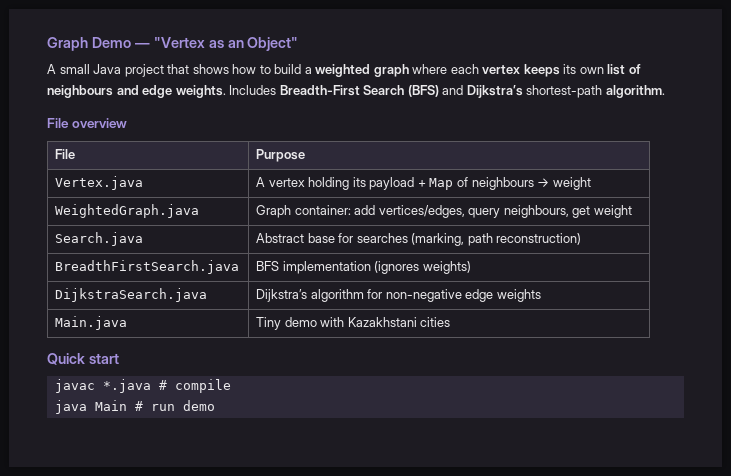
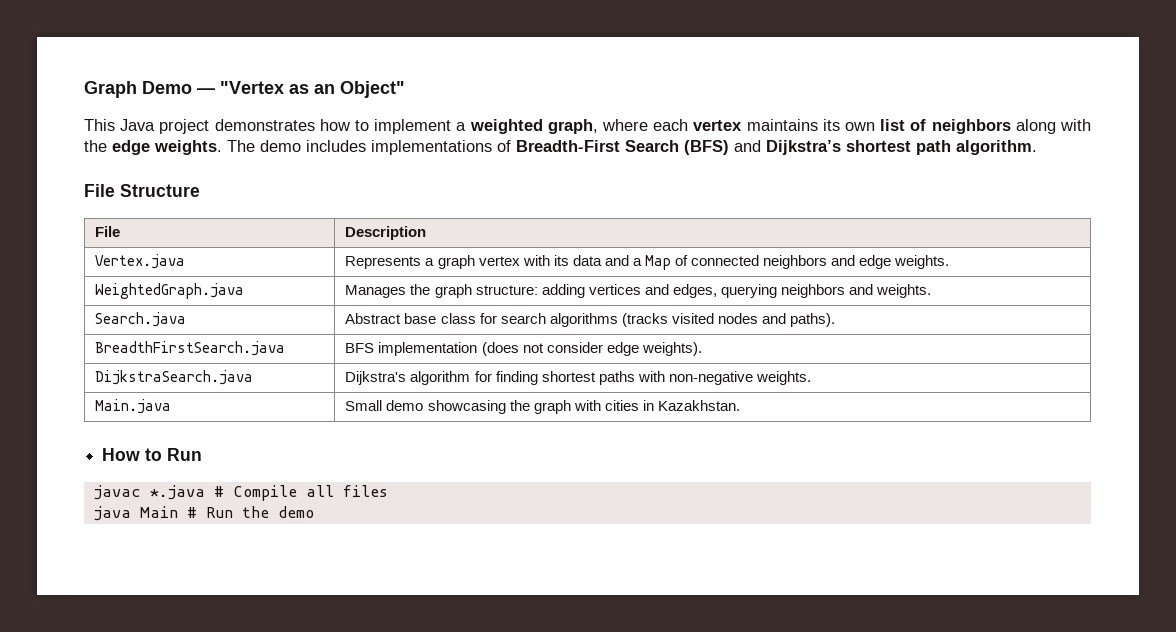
- A small Java project that shows how to build a weighted graph where each vertex keeps its own list of neighbours and edge weights. Includes Breadth-First Search (BFS) and Dijkstra’s shortest-path algorithm.
+ This Java project demonstrates how to implement a weighted graph, where each vertex maintains its own list of neighbors along with the edge weights. The demo includes implementations of Breadth-First Search (BFS) and Dijkstra’s shortest path algorithm.
- File overview
+ File Structure
- File | Purpose
+ File | Description
- Vertex.java | A vertex holding its payload + Map of neighbours → weight
- WeightedGraph.java | Graph container: add vertices/edges, query neighbours, get weight
- Search.java | Abstract base for searches (marking, path reconstruction)
- BreadthFirstSearch.java | BFS implementation (ignores weights)
- DijkstraSearch.java | Dijkstra’s algorithm for non-negative edge weights
- Main.java | Tiny demo with Kazakhstani cities
- Quick start
+ Vertex.java | Represents a graph vertex with its data and a Map of connected neighbors and edge weights.
+ WeightedGraph.java | Manages the graph structure: adding vertices and edges, querying neighbors and weights.
+ Search.java | Abstract base class for search algorithms (tracks visited nodes and paths).
+ BreadthFirstSearch.java | BFS implementation (does not consider edge weights).
+ DijkstraSearch.java | Dijkstra's algorithm for finding shortest paths with non-negative weights.
+ Main.java | Small demo showcasing the graph with cities in Kazakhstan.
+ How to Run
- javac *.java # compile
+ javac *.java # Compile all files
- java Main # run demo
+ java Main # Run the demo

